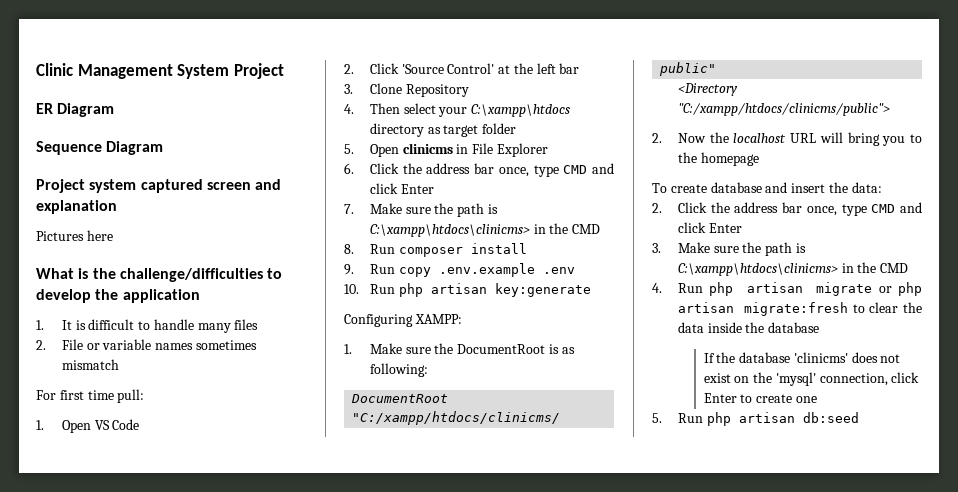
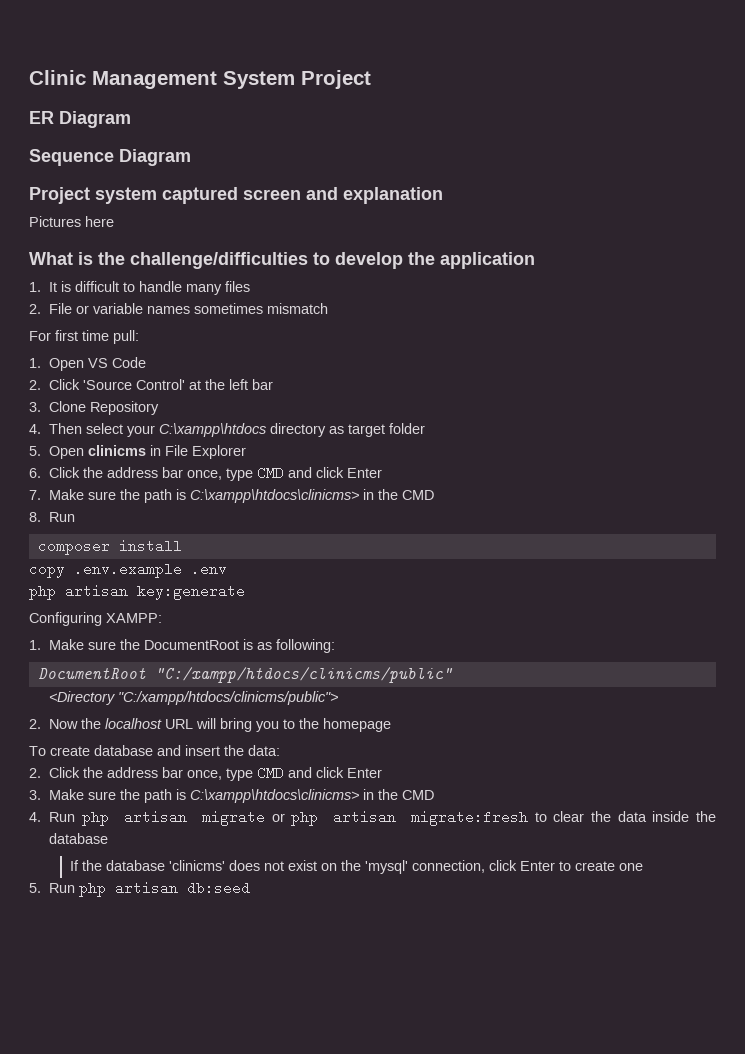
- 8. Run composer install
+ 8. Run
+ composer install
- 9. Run copy .env.example .env
+ copy .env.example .env
- 10. Run php artisan key:generate
+ php artisan key:generate

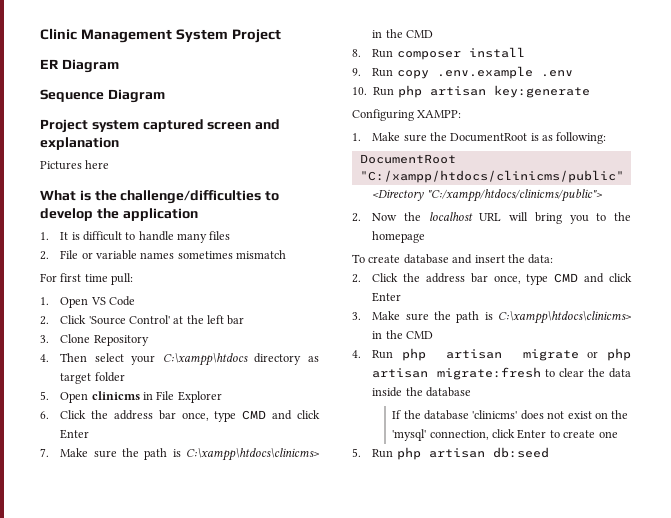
- 8. Run
- composer install
+ 8. Run composer install
- copy .env.example .env
+ 9. Run copy .env.example .env
- php artisan key:generate
+ 10. Run php artisan key:generate

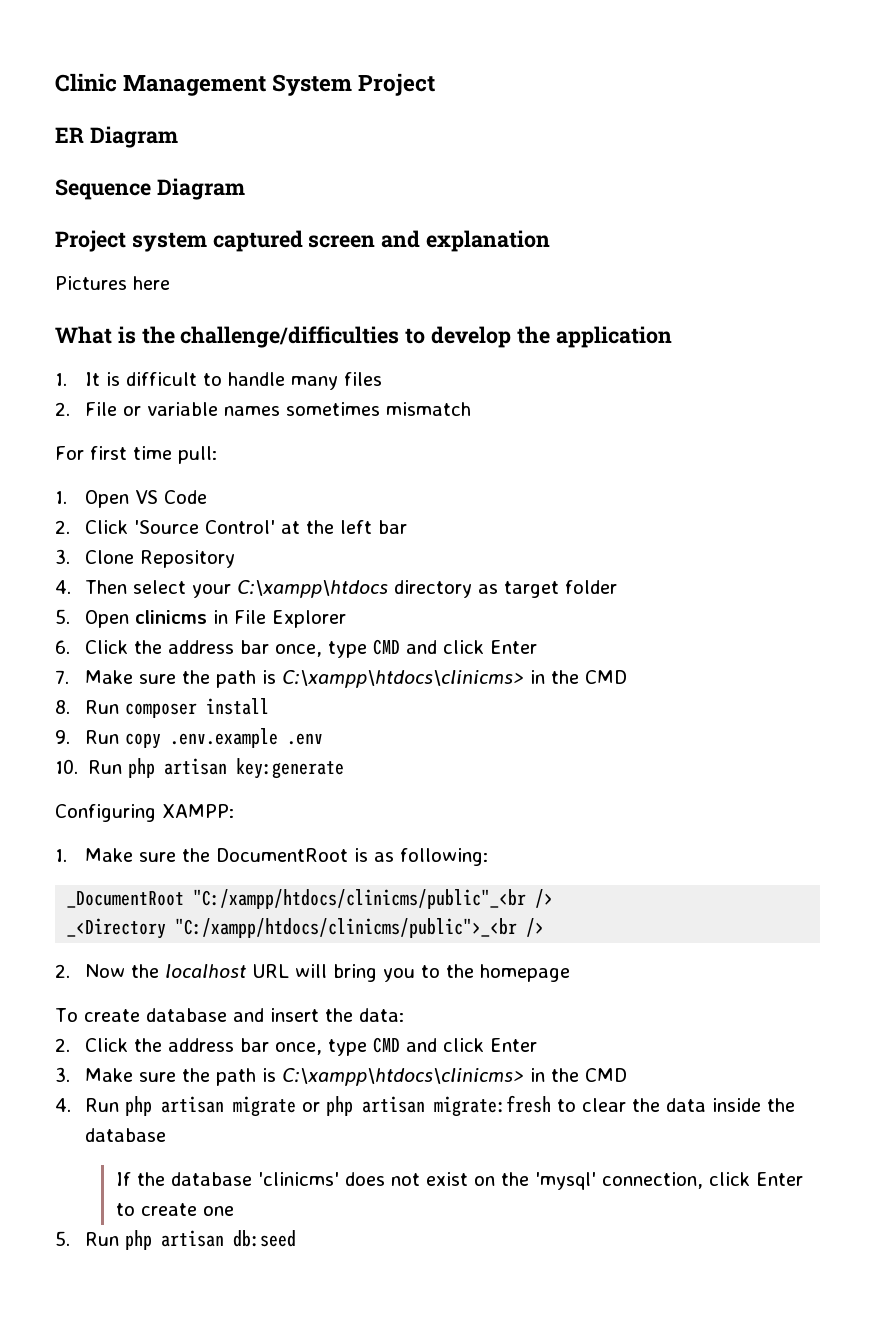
- DocumentRoot "C:/xampp/htdocs/clinicms/public"
- <Directory "C:/xampp/htdocs/clinicms/public">
+ _DocumentRoot "C:/xampp/htdocs/clinicms/public"_<br />
+ _<Directory "C:/xampp/htdocs/clinicms/public">_<br />

